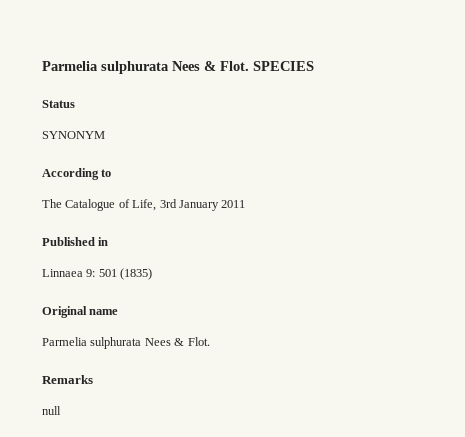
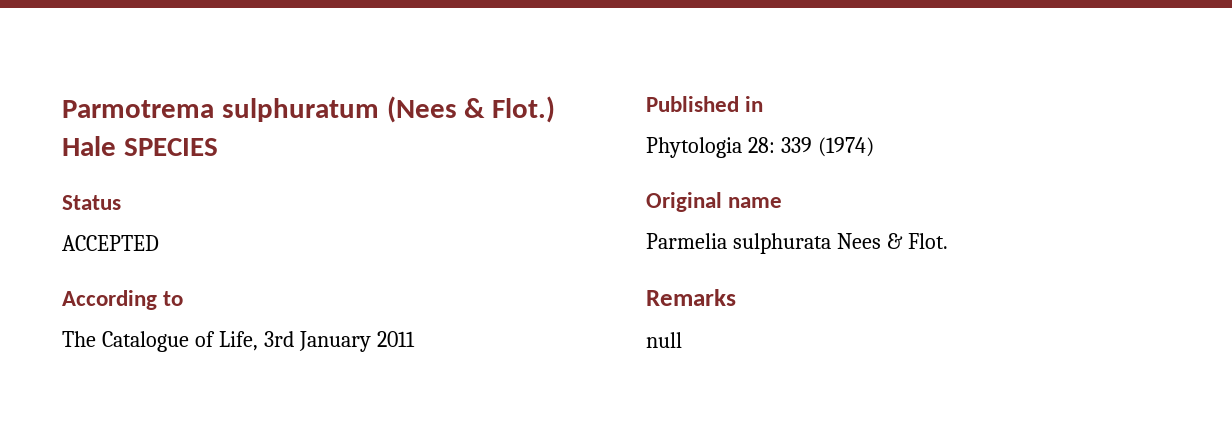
- Parmelia sulphurata Nees & Flot. SPECIES
+ Parmotrema sulphuratum (Nees & Flot.) Hale SPECIES
- SYNONYM
+ ACCEPTED
- Linnaea 9: 501 (1835)
+ Phytologia 28: 339 (1974)

